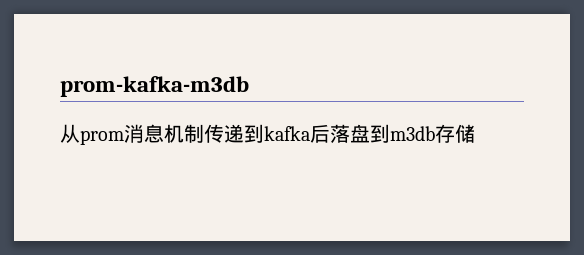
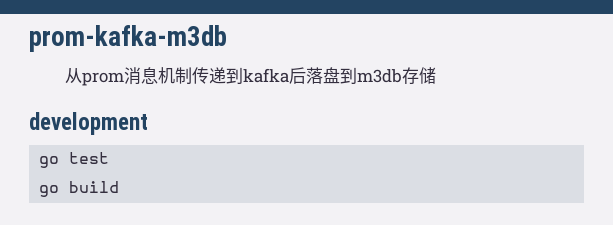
+ development
+ go test
+ go build

